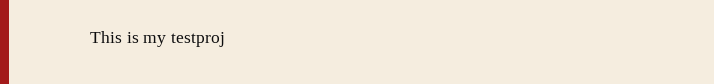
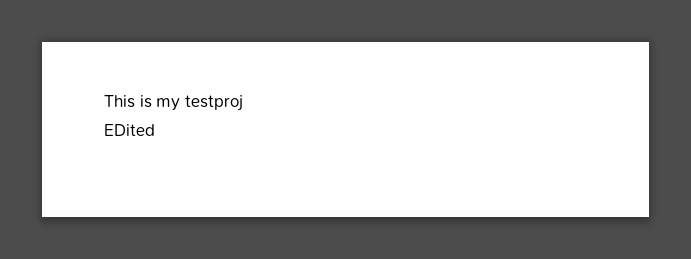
+ EDited

